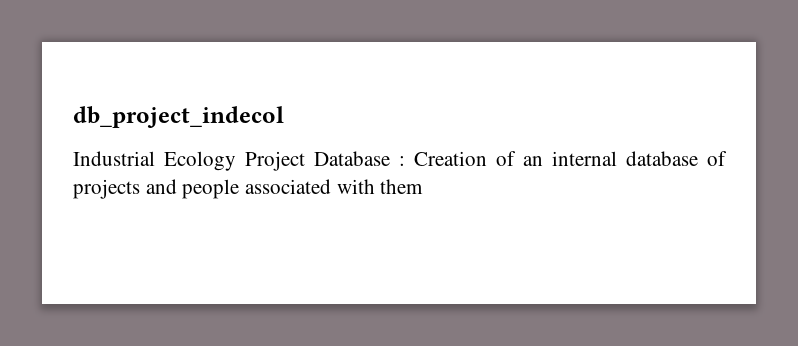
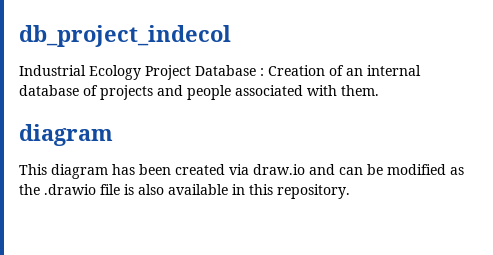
- Industrial Ecology Project Database : Creation of an internal database of projects and people associated with them
+ Industrial Ecology Project Database : Creation of an internal database of projects and people associated with them.
+ diagram
+ This diagram has been created via draw.io and can be modified as the .drawio file is also available in this repository.

